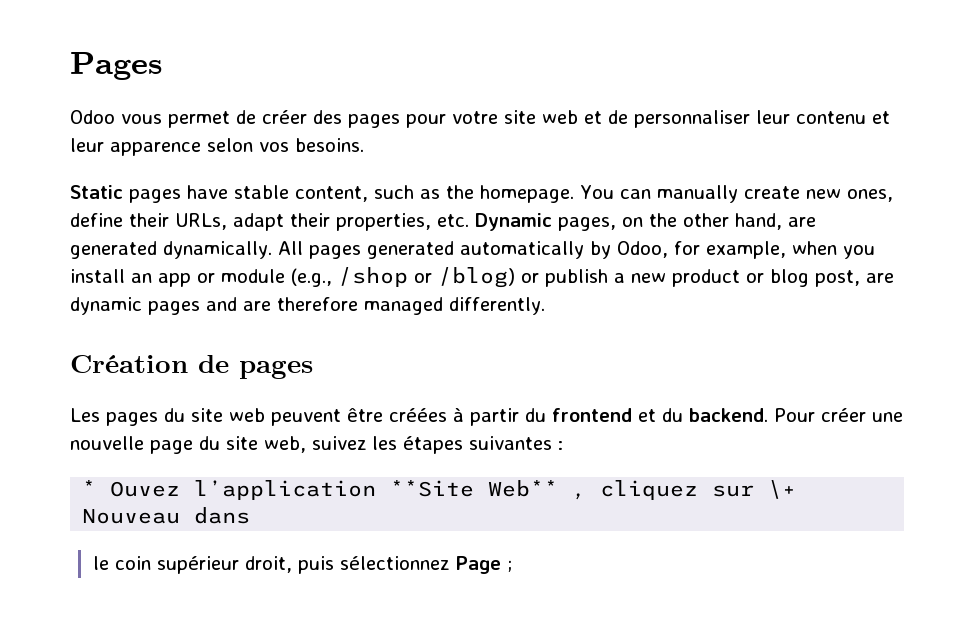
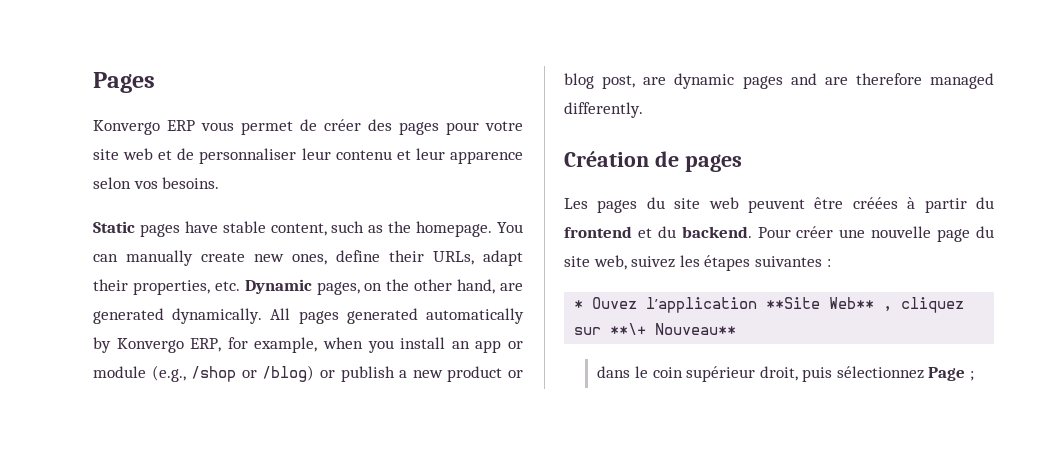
- Odoo vous permet de créer des pages pour votre site web et de personnaliser leur contenu et leur apparence selon vos besoins.
+ Konvergo ERP vous permet de créer des pages pour votre site web et de personnaliser leur contenu et leur apparence selon vos besoins.
- All pages generated automatically by Odoo, for example, when you install an app or module (e.g., /shop or /blog) or publish a new product or blog post, are dynamic pages and are therefore managed differently.
+ All pages generated automatically by Konvergo ERP, for example, when you install an app or module (e.g., /shop or /blog) or publish a new product or blog post, are dynamic pages and are therefore managed differently.
- * Ouvez l’application **Site Web** , cliquez sur \+ Nouveau dans
- le coin supérieur droit, puis sélectionnez Page ;
+ * Ouvez l’application **Site Web** , cliquez sur **\+ Nouveau**
+ dans le coin supérieur droit, puis sélectionnez Page ;

